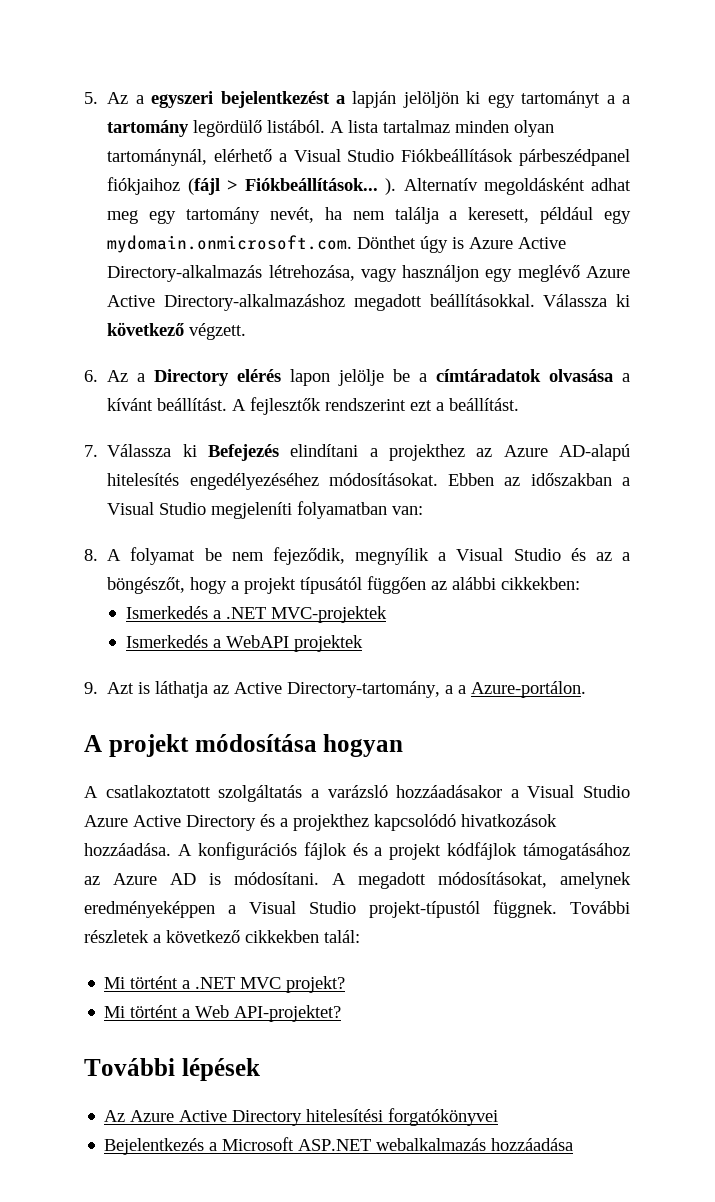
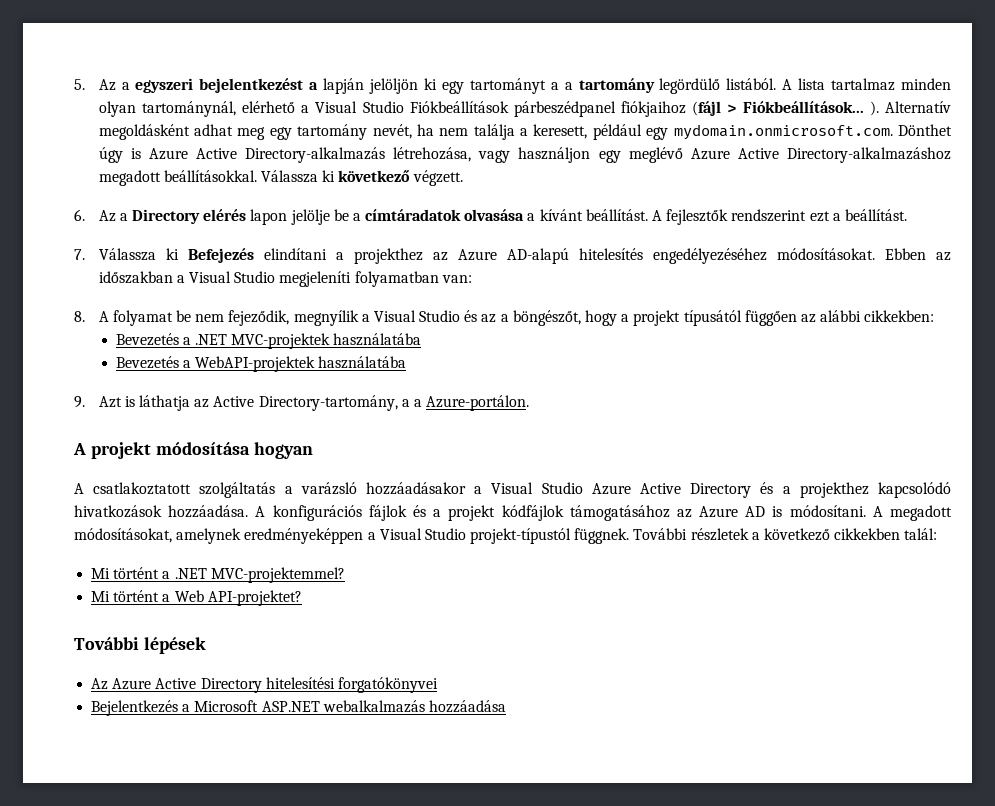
- Ismerkedés a .NET MVC-projektek
- Ismerkedés a WebAPI projektek
+ Bevezetés a .NET MVC-projektek használatába
+ Bevezetés a WebAPI-projektek használatába
- Mi történt a .NET MVC projekt?
+ Mi történt a .NET MVC-projektemmel?

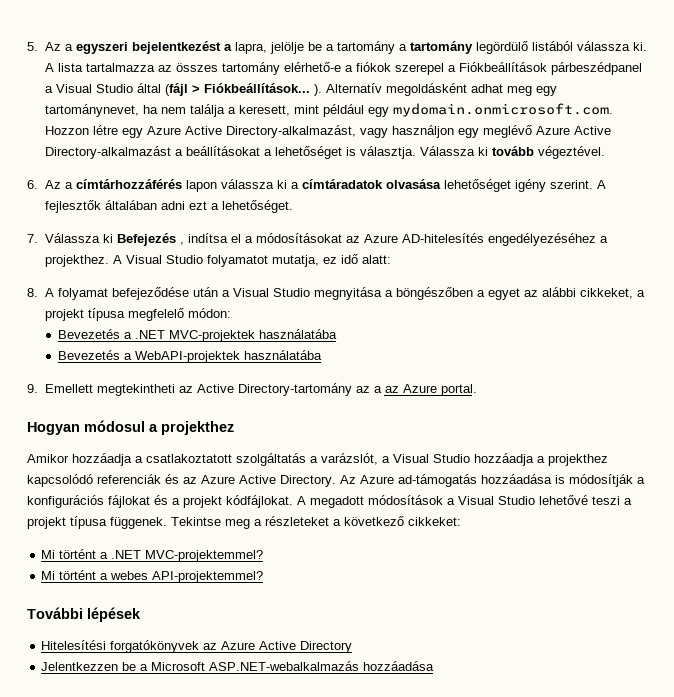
- 5. Az a egyszeri bejelentkezést a lapján jelöljön ki egy tartományt a a tartomány legördülő listából. A lista tartalmaz minden olyan tartománynál, elérhető a Visual Studio Fiókbeállítások párbeszédpanel fiókjaihoz (fájl > Fiókbeállítások... ).
+ 5. Az a egyszeri bejelentkezést a lapra, jelölje be a tartomány a tartomány legördülő listából válassza ki. A lista tartalmazza az összes tartomány elérhető-e a fiókok szerepel a Fiókbeállítások párbeszédpanel a Visual Studio által (fájl > Fiókbeállítások... ).
- Alternatív megoldásként adhat meg egy tartomány nevét, ha nem találja a keresett, például egy mydomain.onmicrosoft.com. Dönthet úgy is Azure Active Directory-alkalmazás létrehozása, vagy használjon egy meglévő Azure Active Directory-alkalmazáshoz megadott beállításokkal. Válassza ki következő végzett.
- 6. Az a Directory elérés lapon jelölje be a címtáradatok olvasása a kívánt beállítást. A fejlesztők rendszerint ezt a beállítást.
+ Alternatív megoldásként adhat meg egy tartománynevet, ha nem találja a keresett, mint például egy mydomain.onmicrosoft.com. Hozzon létre egy Azure Active Directory-alkalmazást, vagy használjon egy meglévő Azure Active Directory-alkalmazást a beállításokat a lehetőséget is választja. Válassza ki tovább végeztével.
+ 6. Az a címtárhozzáférés lapon válassza ki a címtáradatok olvasása lehetőséget igény szerint. A fejlesztők általában adni ezt a lehetőséget.
- 7. Válassza ki Befejezés elindítani a projekthez az Azure AD-alapú hitelesítés engedélyezéséhez módosításokat. Ebben az időszakban a Visual Studio megjeleníti folyamatban van:
- 8. A folyamat be nem fejeződik, megnyílik a Visual Studio és az a böngészőt, hogy a projekt típusától függően az alábbi cikkekben:
+ 7. Válassza ki Befejezés , indítsa el a módosításokat az Azure AD-hitelesítés engedélyezéséhez a projekthez. A Visual Studio folyamatot mutatja, ez idő alatt:
+ 8. A folyamat befejeződése után a Visual Studio megnyitása a böngészőben a egyet az alábbi cikkeket, a projekt típusa megfelelő módon:
- 9. Azt is láthatja az Active Directory-tartomány, a a Azure-portálon.
- A projekt módosítása hogyan
- A csatlakoztatott szolgáltatás a varázsló hozzáadásakor a Visual Studio Azure Active Directory és a projekthez kapcsolódó hivatkozások hozzáadása. A konfigurációs fájlok és a projekt kódfájlok támogatásához az Azure AD is módosítani. A megadott módosításokat, amelynek eredményeképpen a Visual Studio projekt-típustól függnek. További részletek a következő cikkekben talál:
+ 9. Emellett megtekintheti az Active Directory-tartomány az a az Azure portal.
+ Hogyan módosul a projekthez
+ Amikor hozzáadja a csatlakoztatott szolgáltatás a varázslót, a Visual Studio hozzáadja a projekthez kapcsolódó referenciák és az Azure Active Directory. Az Azure ad-támogatás hozzáadása is módosítják a konfigurációs fájlokat és a projekt kódfájlokat. A megadott módosítások a Visual Studio lehetővé teszi a projekt típusa függenek. Tekintse meg a részleteket a következő cikkeket:
- Mi történt a Web API-projektet?
+ Mi történt a webes API-projektemmel?
- Az Azure Active Directory hitelesítési forgatókönyvei
- Bejelentkezés a Microsoft ASP.NET webalkalmazás hozzáadása
+ Hitelesítési forgatókönyvek az Azure Active Directory
+ Jelentkezzen be a Microsoft ASP.NET-webalkalmazás hozzáadása

